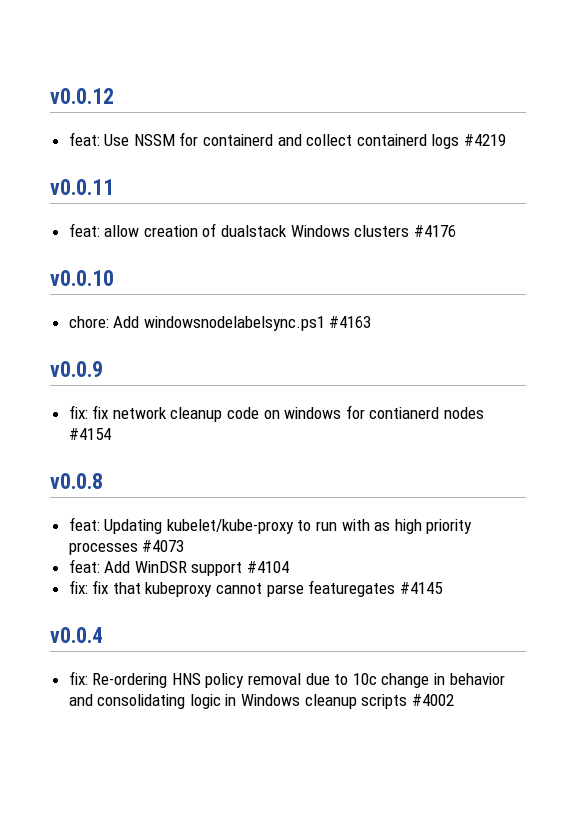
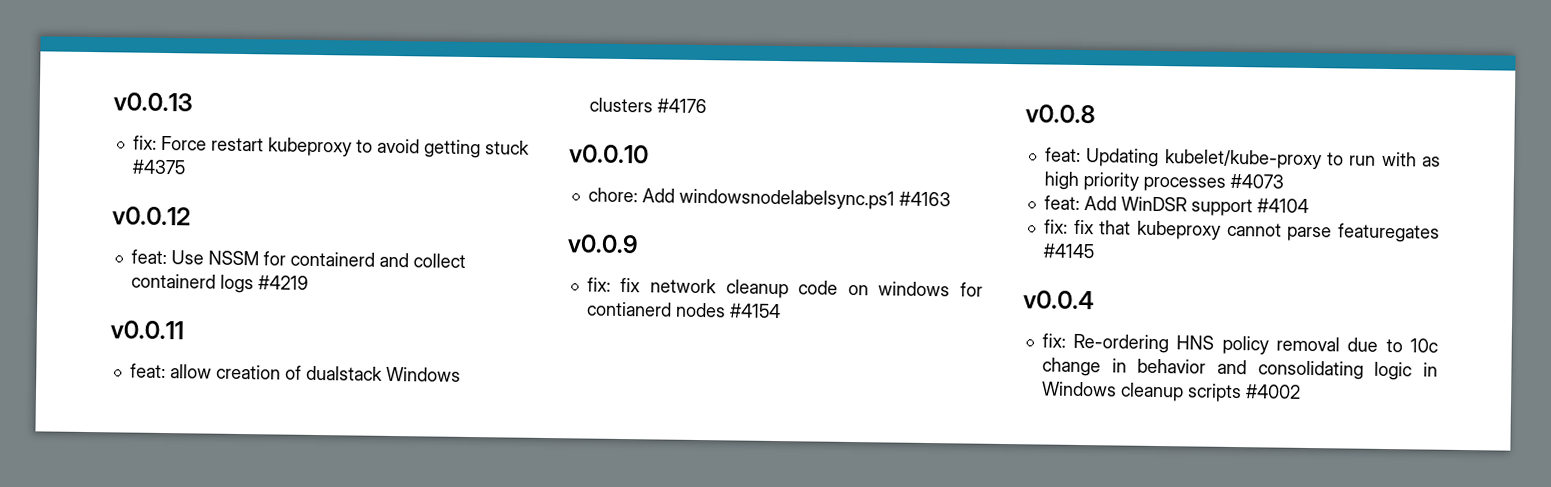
+ v0.0.13
+ fix: Force restart kubeproxy to avoid getting stuck #4375

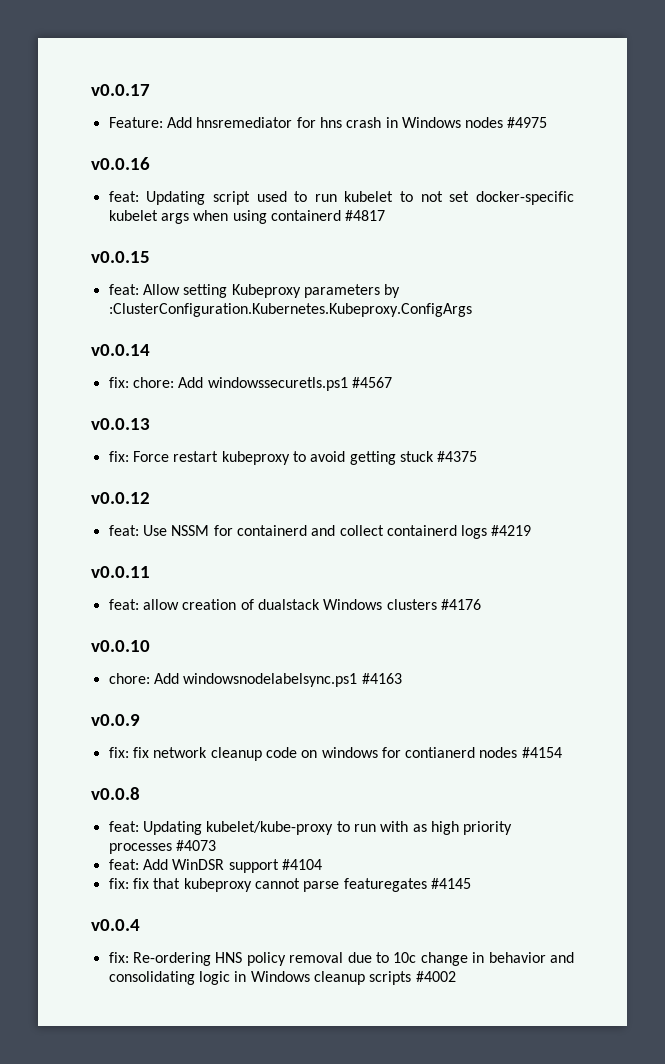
+ v0.0.17
+ Feature: Add hnsremediator for hns crash in Windows nodes #4975
+ v0.0.16
+ feat: Updating script used to run kubelet to not set docker-specific kubelet args when using containerd #4817
+ v0.0.15
+ feat: Allow setting Kubeproxy parameters by :ClusterConfiguration.Kubernetes.Kubeproxy.ConfigArgs
+ v0.0.14
+ fix: chore: Add windowssecuretls.ps1 #4567

